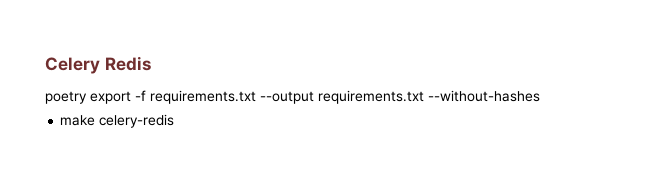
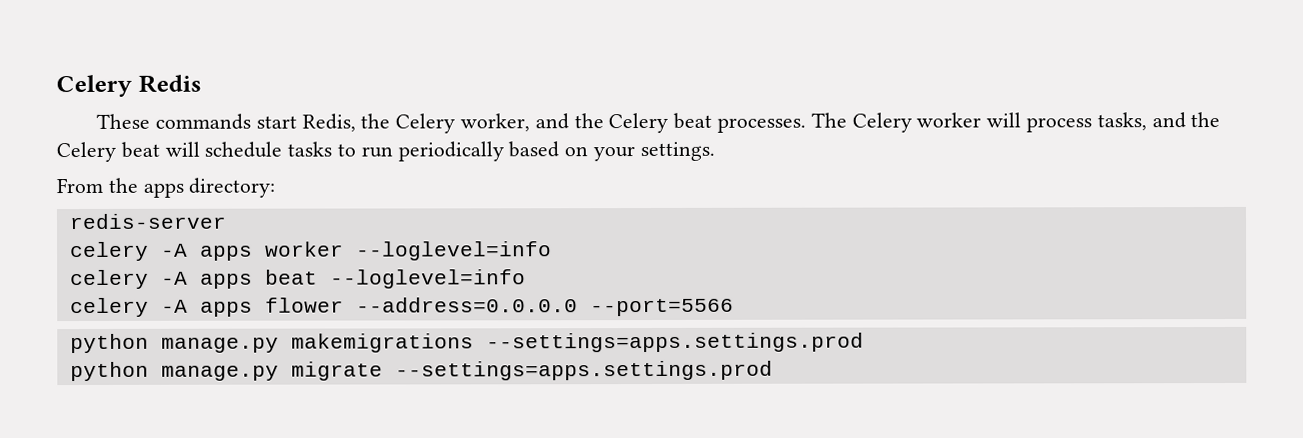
- poetry export -f requirements.txt --output requirements.txt --without-hashes
- make celery-redis
+ These commands start Redis, the Celery worker, and the Celery beat processes. The Celery worker will process tasks, and the Celery beat will schedule tasks to run periodically based on your settings.
+ From the apps directory:
+ redis-server
+ celery -A apps worker --loglevel=info
+ celery -A apps beat --loglevel=info
+ celery -A apps flower --address=0.0.0.0 --port=5566
+ python manage.py makemigrations --settings=apps.settings.prod
+ python manage.py migrate --settings=apps.settings.prod

